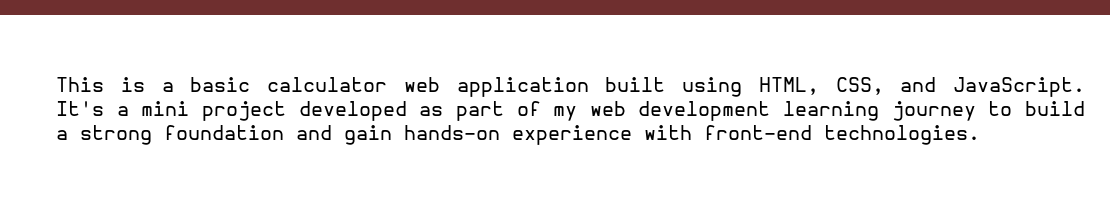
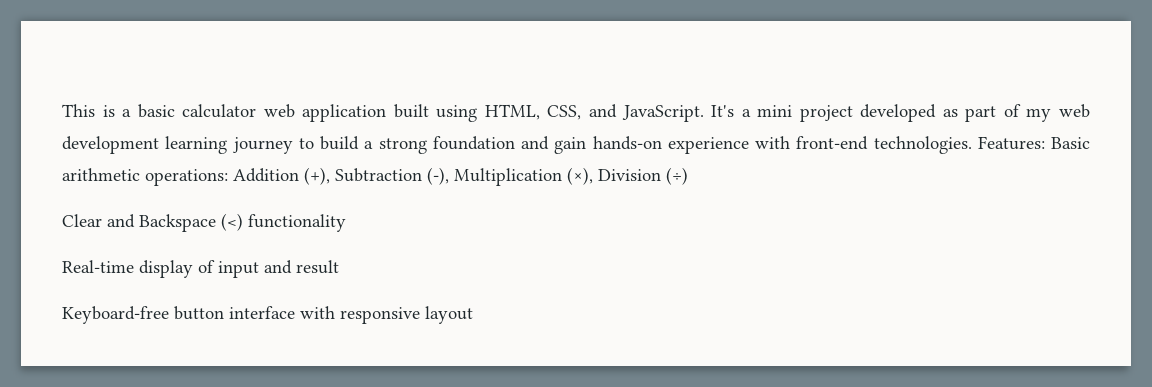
+ Features: Basic arithmetic operations: Addition (+), Subtraction (-), Multiplication (×), Division (÷)
+ Clear and Backspace (<) functionality
+ Real-time display of input and result
+ Keyboard-free button interface with responsive layout

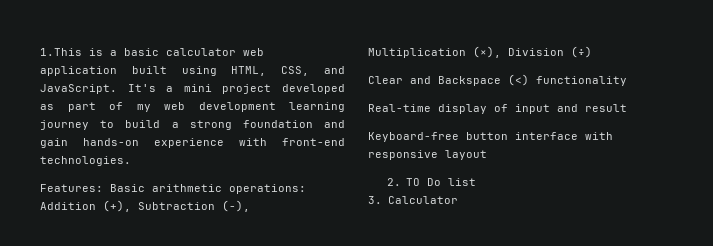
- This is a basic calculator web application built using HTML, CSS, and JavaScript.
+ 1.This is a basic calculator web application built using HTML, CSS, and JavaScript.
- It's a mini project developed as part of my web development learning journey to build a strong foundation and gain hands-on experience with front-end technologies. Features: Basic arithmetic operations: Addition (+), Subtraction (-), Multiplication (×), Division (÷)
+ It's a mini project developed as part of my web development learning journey to build a strong foundation and gain hands-on experience with front-end technologies.
+ Features: Basic arithmetic operations: Addition (+), Subtraction (-), Multiplication (×), Division (÷)
+ 2. TO Do list
+ 3. Calculator

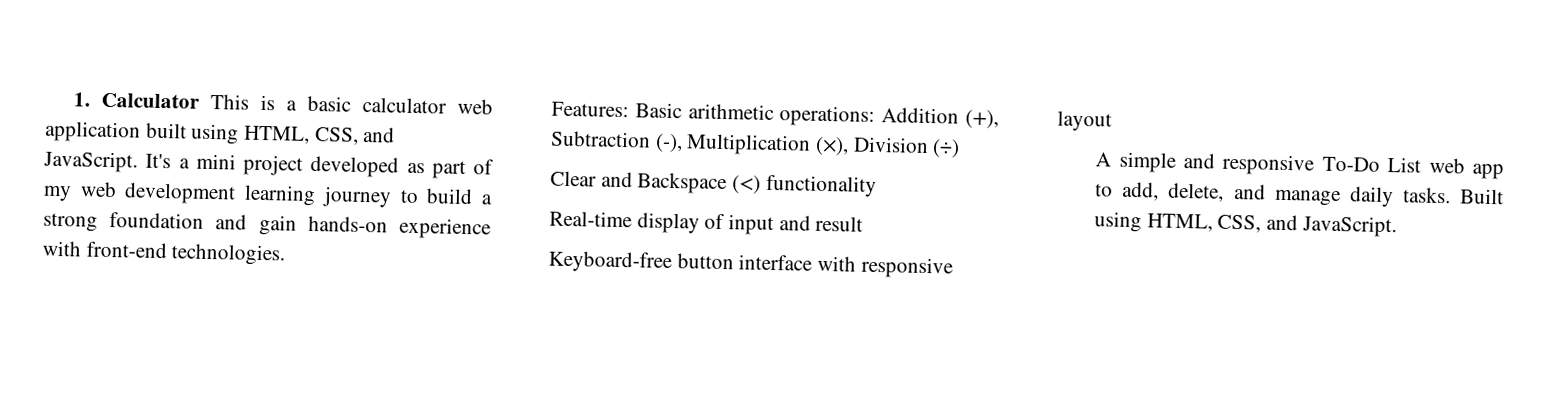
- 1.This is a basic calculator web application built using HTML, CSS, and JavaScript.
+ 1. Calculator This is a basic calculator web application built using HTML, CSS, and JavaScript.
- 2. TO Do list
- 3. Calculator
+ A simple and responsive To-Do List web app to add, delete, and manage daily tasks. Built using HTML, CSS, and JavaScript.

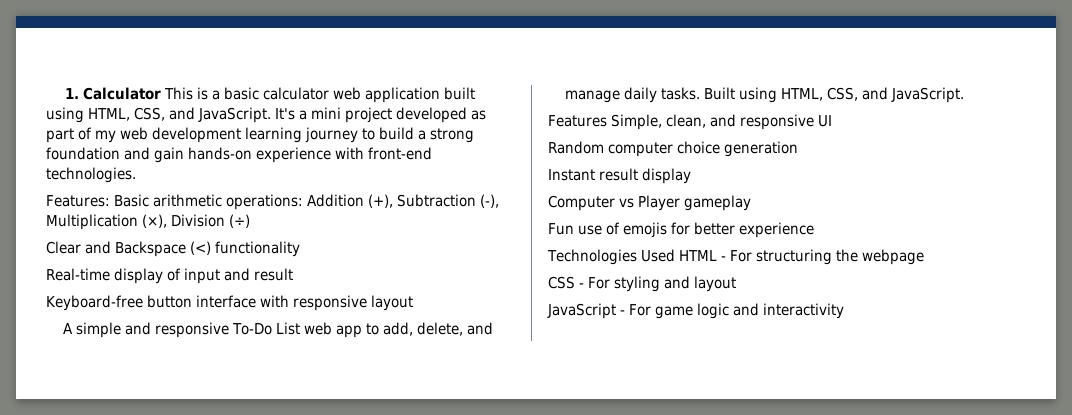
+ Features Simple, clean, and responsive UI
+ Random computer choice generation
+ Instant result display
+ Computer vs Player gameplay
+ Fun use of emojis for better experience
+ Technologies Used HTML - For structuring the webpage
+ CSS - For styling and layout
+ JavaScript - For game logic and interactivity

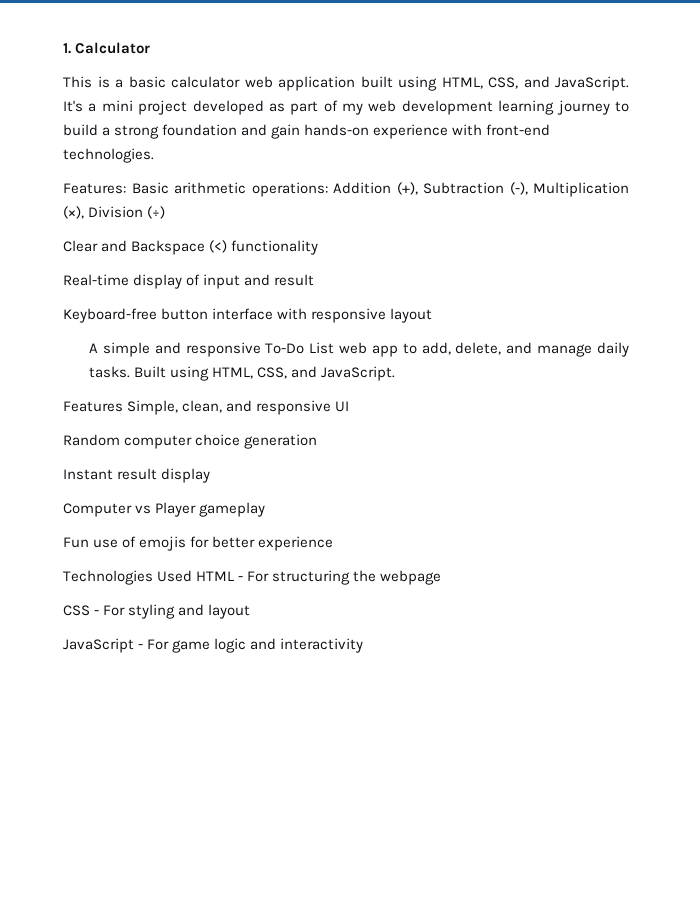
- 1. Calculator This is a basic calculator web application built using HTML, CSS, and JavaScript.
+ 1. Calculator
+ This is a basic calculator web application built using HTML, CSS, and JavaScript.

